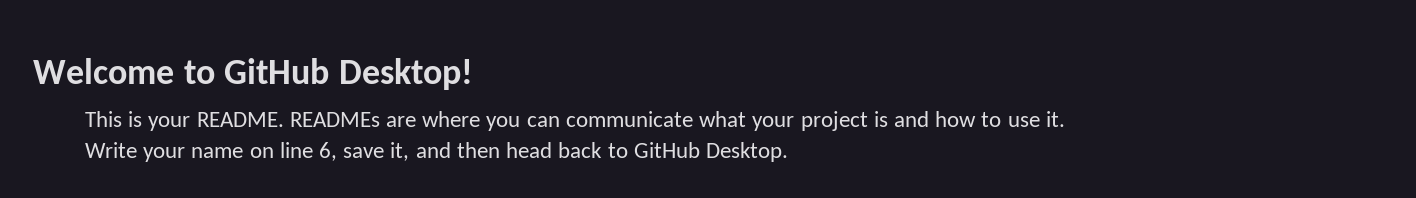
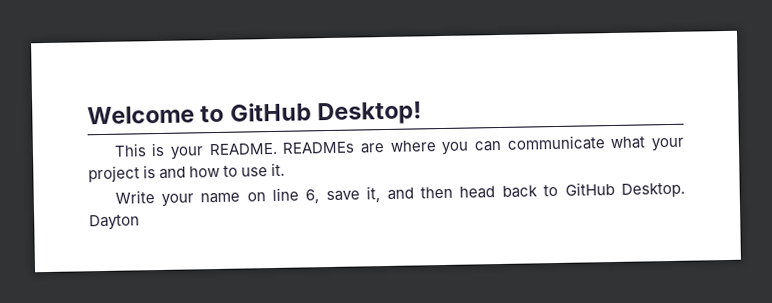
+ Dayton

